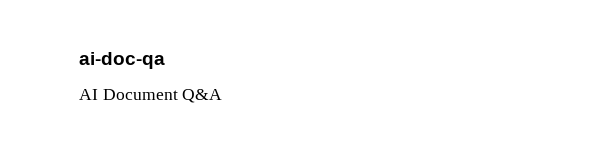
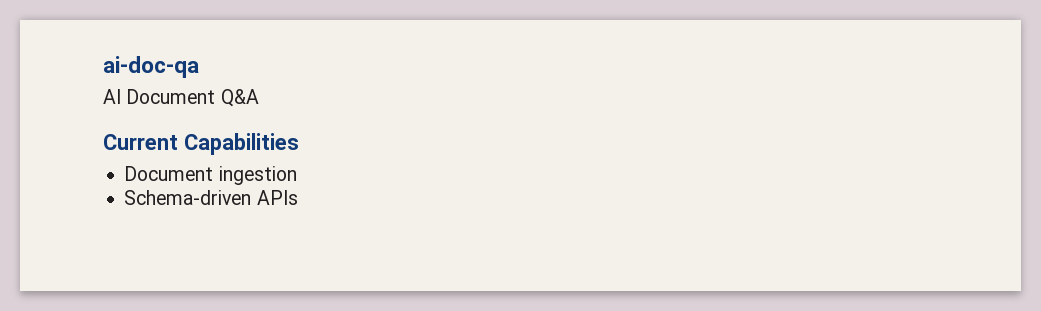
+ Current Capabilities
+ Document ingestion
+ Schema-driven APIs

